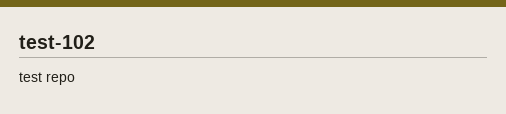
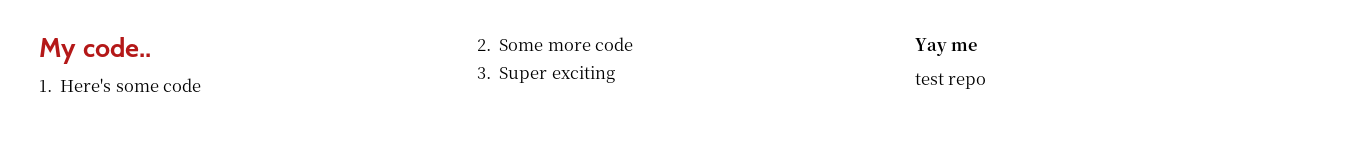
- test-102
+ My code..
+ 1. Here's some code
+ 2. Some more code
+ 3. Super exciting
+ Yay me

